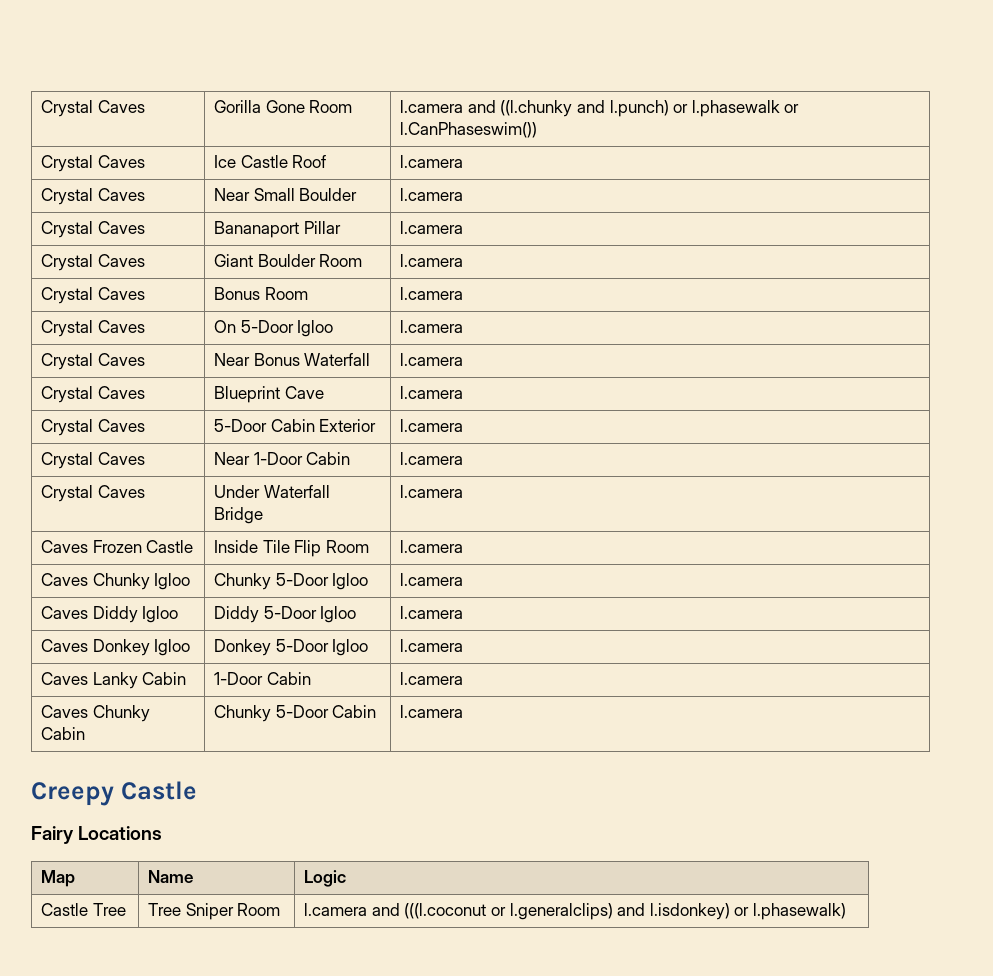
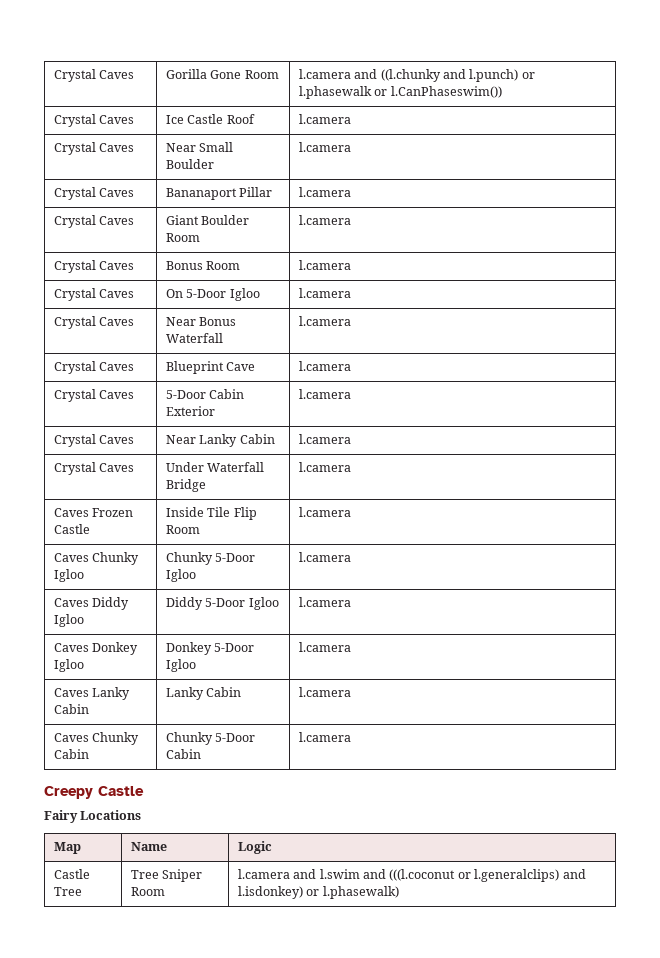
- Crystal Caves | Near 1-Door Cabin | l.camera
+ Crystal Caves | Near Lanky Cabin | l.camera
- Caves Lanky Cabin | 1-Door Cabin | l.camera
+ Caves Lanky Cabin | Lanky Cabin | l.camera
- Castle Tree | Tree Sniper Room | l.camera and (((l.coconut or l.generalclips) and l.isdonkey) or l.phasewalk)
+ Castle Tree | Tree Sniper Room | l.camera and l.swim and (((l.coconut or l.generalclips) and l.isdonkey) or l.phasewalk)

